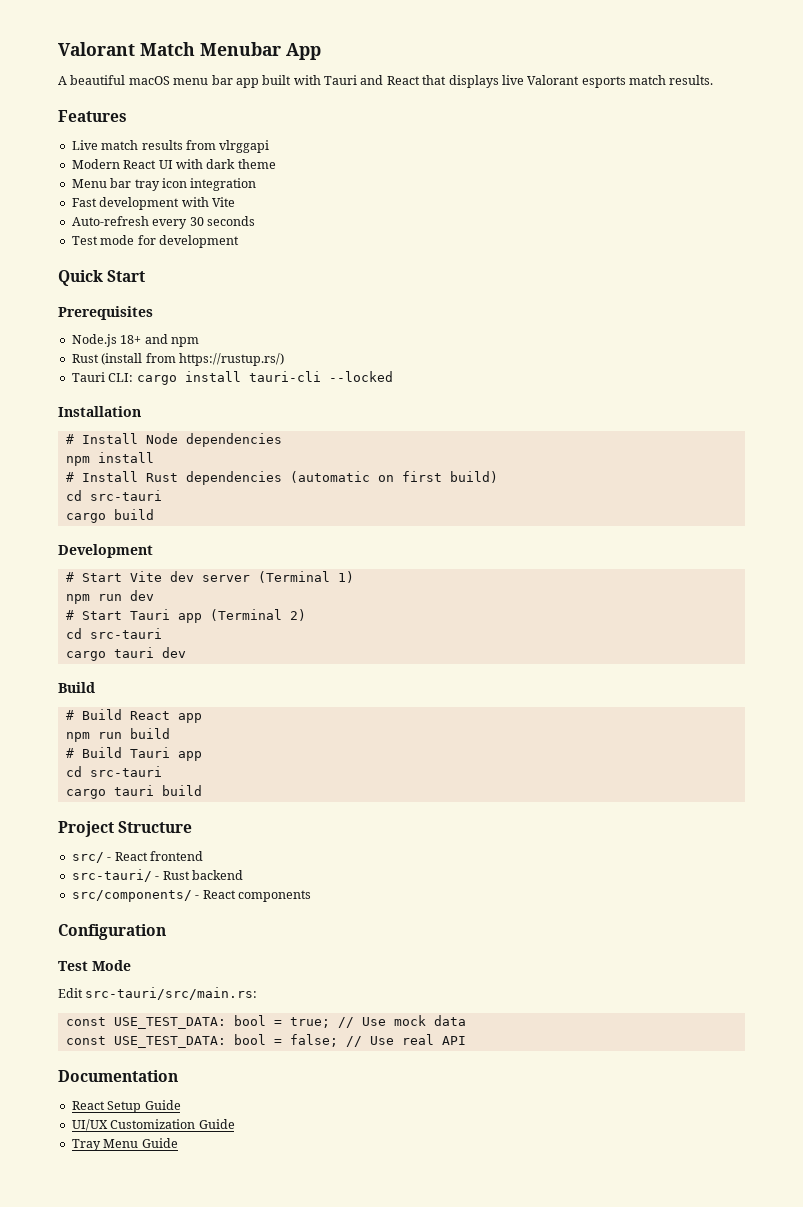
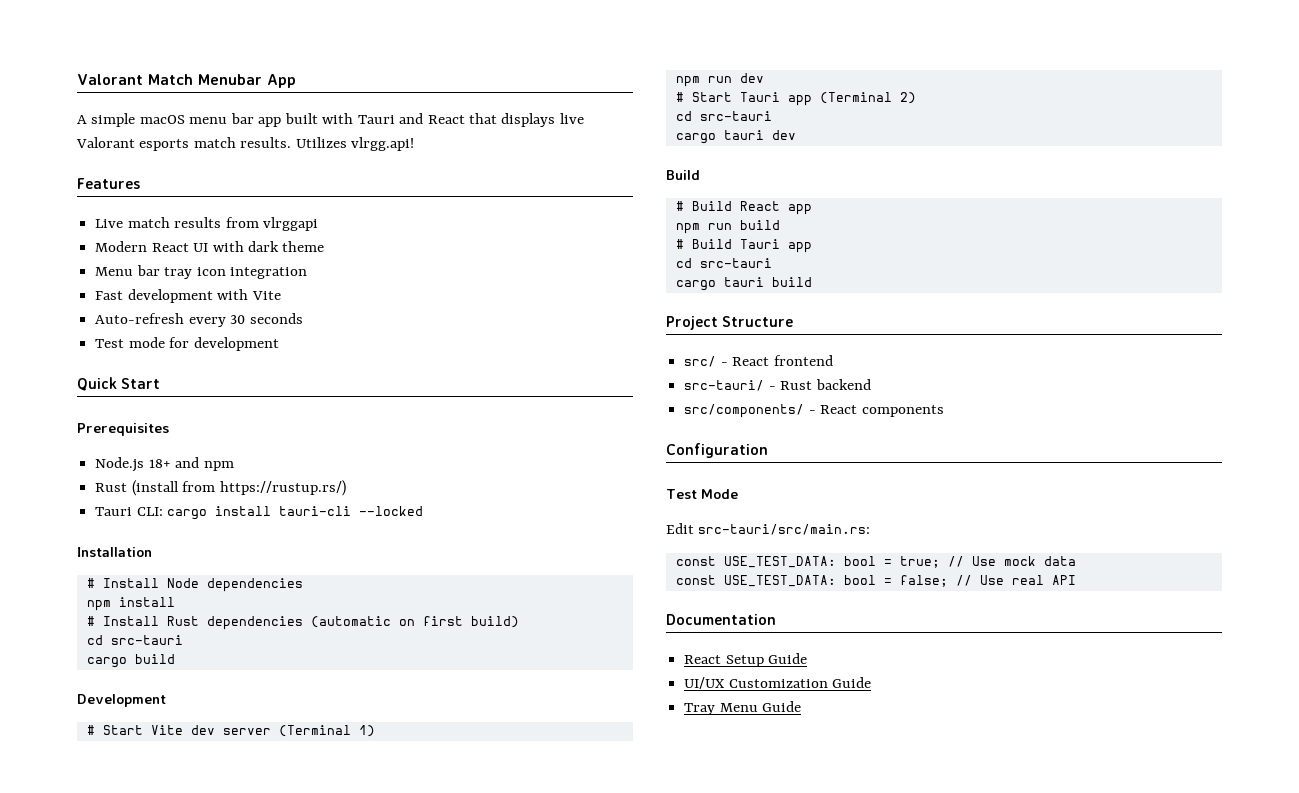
- A beautiful macOS menu bar app built with Tauri and React that displays live Valorant esports match results.
+ A simple macOS menu bar app built with Tauri and React that displays live Valorant esports match results. Utilizes vlrgg.api!

